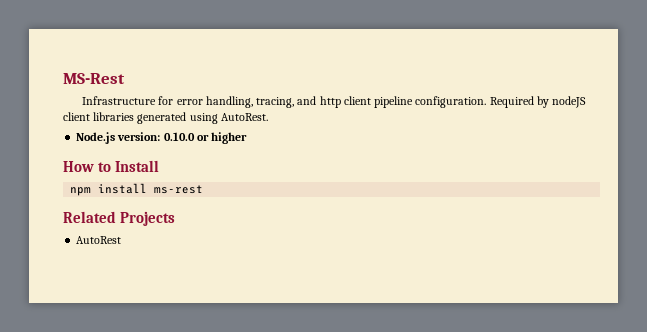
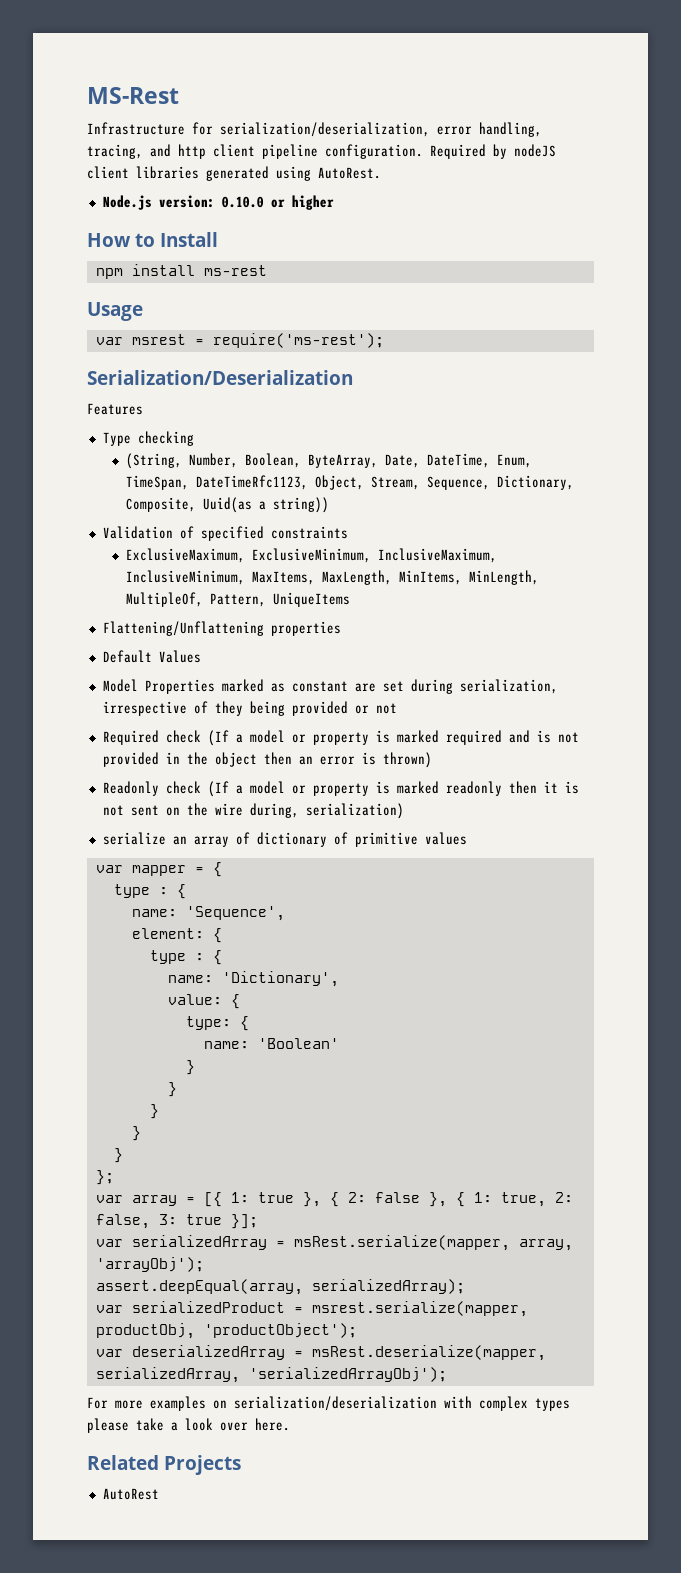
- Infrastructure for error handling, tracing, and http client pipeline configuration.
+ Infrastructure for serialization/deserialization, error handling, tracing, and http client pipeline configuration.
+ Usage
+ var msrest = require('ms-rest');
+ Serialization/Deserialization
+ Features
+ Type checking
+ (String, Number, Boolean, ByteArray, Date, DateTime, Enum, TimeSpan, DateTimeRfc1123, Object, Stream, Sequence, Dictionary, Composite, Uuid(as a string))
+ Validation of specified constraints
+ ExclusiveMaximum, ExclusiveMinimum, InclusiveMaximum, InclusiveMinimum, MaxItems, MaxLength, MinItems, MinLength, MultipleOf, Pattern, UniqueItems
+ Flattening/Unflattening properties
+ Default Values
+ Model Properties marked as constant are set during serialization, irrespective of they being provided or not
+ Required check (If a model or property is marked required and is not provided in the object then an error is thrown)
+ Readonly check (If a model or property is marked readonly then it is not sent on the wire during, serialization)
+ serialize an array of dictionary of primitive values
+ var mapper = {
+ type : {
+ name: 'Sequence',
+ element: {
+ type : {
+ name: 'Dictionary',
+ value: {
+ type: {
+ name: 'Boolean'
+ }
+ }
+ }
+ }
+ }
+ };
+ var array = [{ 1: true }, { 2: false }, { 1: true, 2: false, 3: true }];
+ var serializedArray = msRest.serialize(mapper, array, 'arrayObj');
+ assert.deepEqual(array, serializedArray);
+ var serializedProduct = msrest.serialize(mapper, productObj, 'productObject');
+ var deserializedArray = msRest.deserialize(mapper, serializedArray, 'serializedArrayObj');
+ For more examples on serialization/deserialization with complex types please take a look over here.

